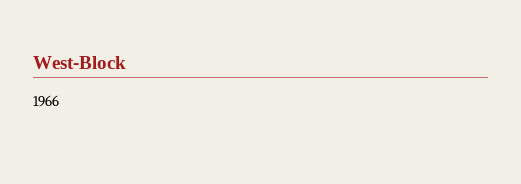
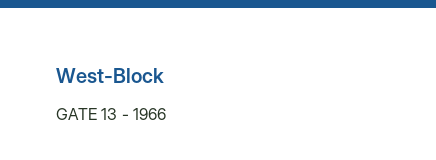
- 1966
+ GATE 13 - 1966

